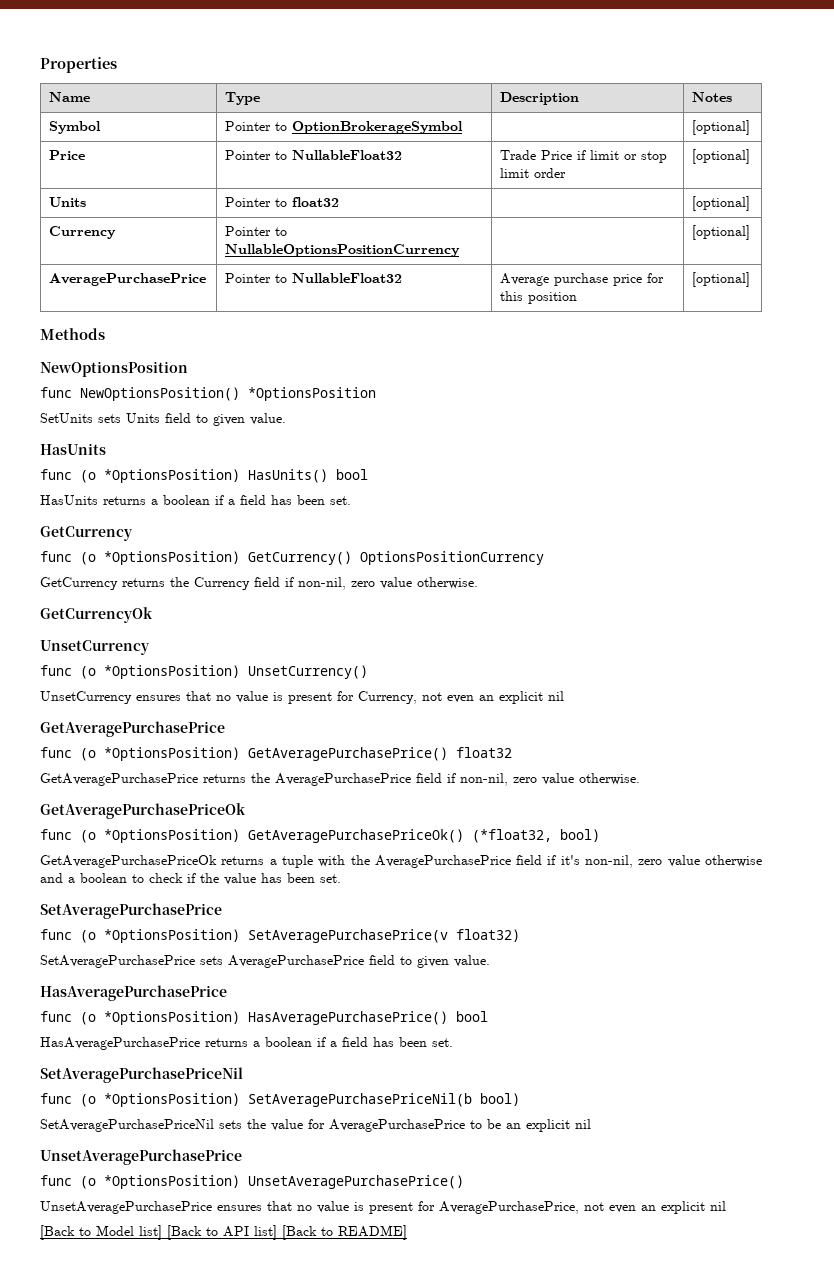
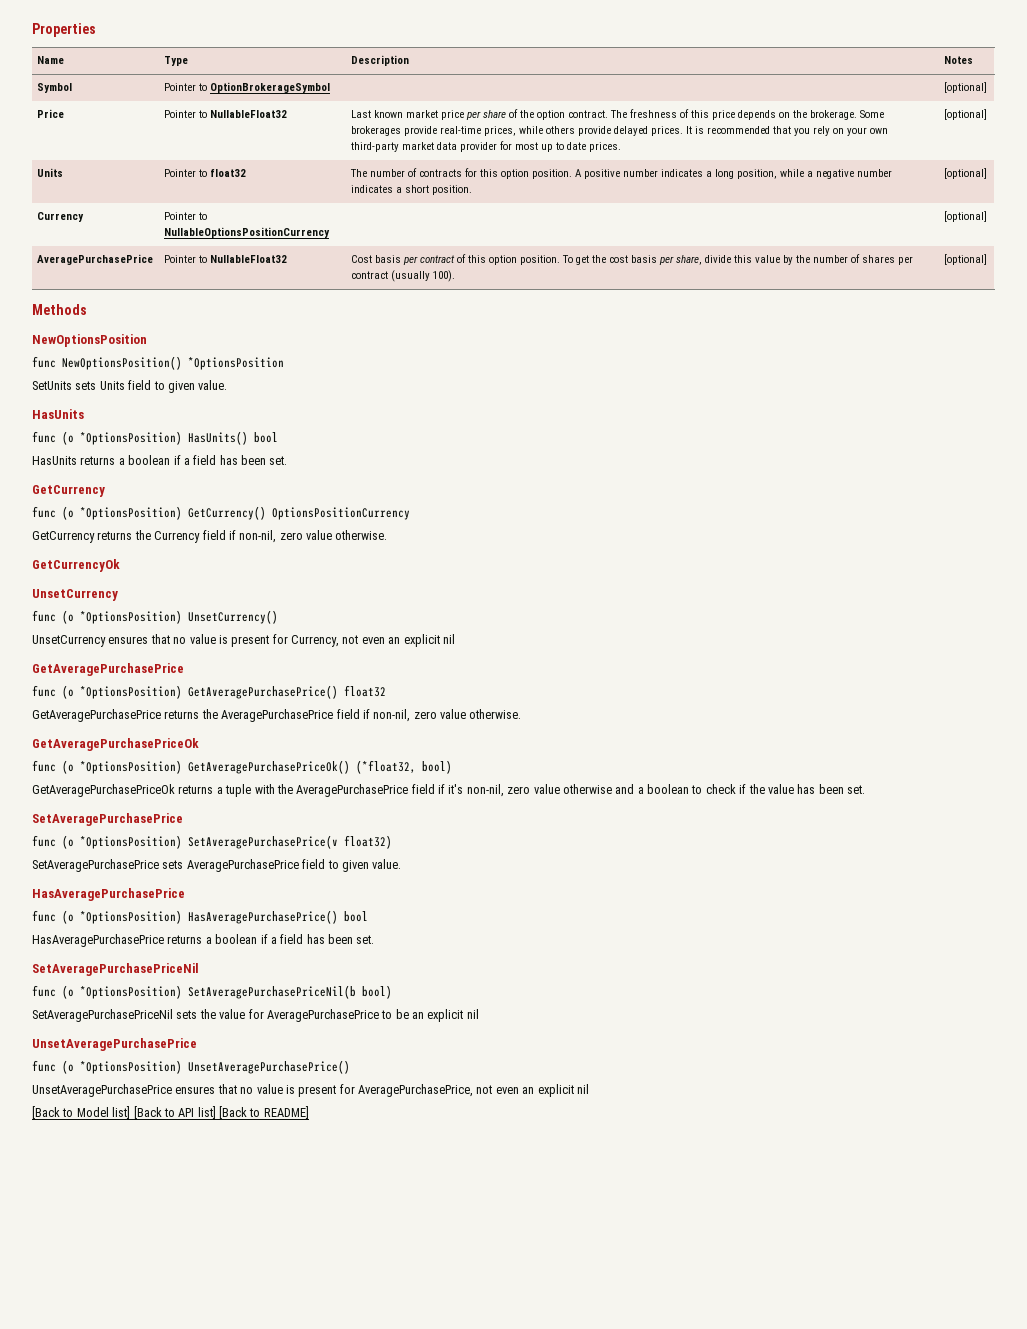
- Trade Price if limit or stop limit order
+ Last known market price per share of the option contract. The freshness of this price depends on the brokerage. Some brokerages provide real-time prices, while others provide delayed prices. It is recommended that you rely on your own third-party market data provider for most up to date prices.
- Units | Pointer to float32 | | [optional]
+ Units | Pointer to float32 | The number of contracts for this option position. A positive number indicates a long position, while a negative number indicates a short position. | [optional]
- AveragePurchasePrice | Pointer to NullableFloat32 | Average purchase price for this position | [optional]
+ AveragePurchasePrice | Pointer to NullableFloat32 | Cost basis per contract of this option position. To get the cost basis per share, divide this value by the number of shares per contract (usually 100). | [optional]

